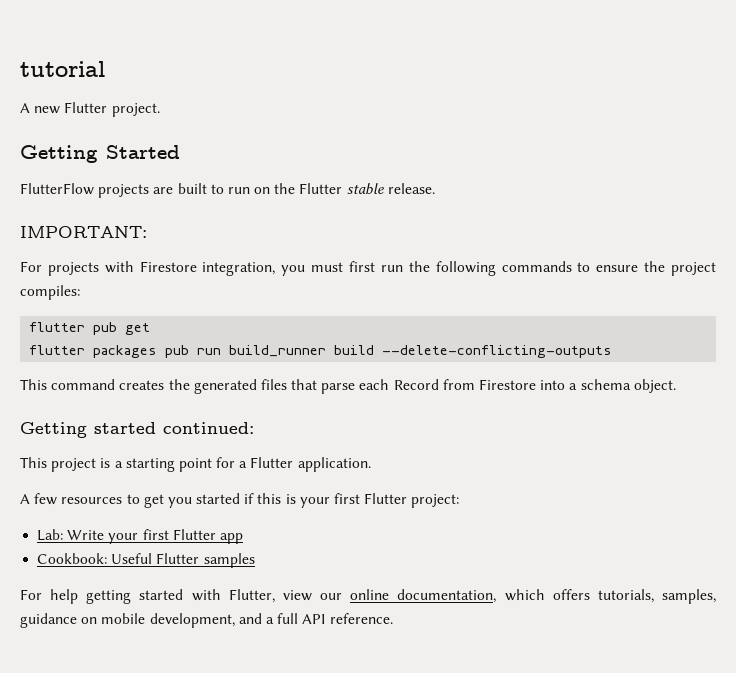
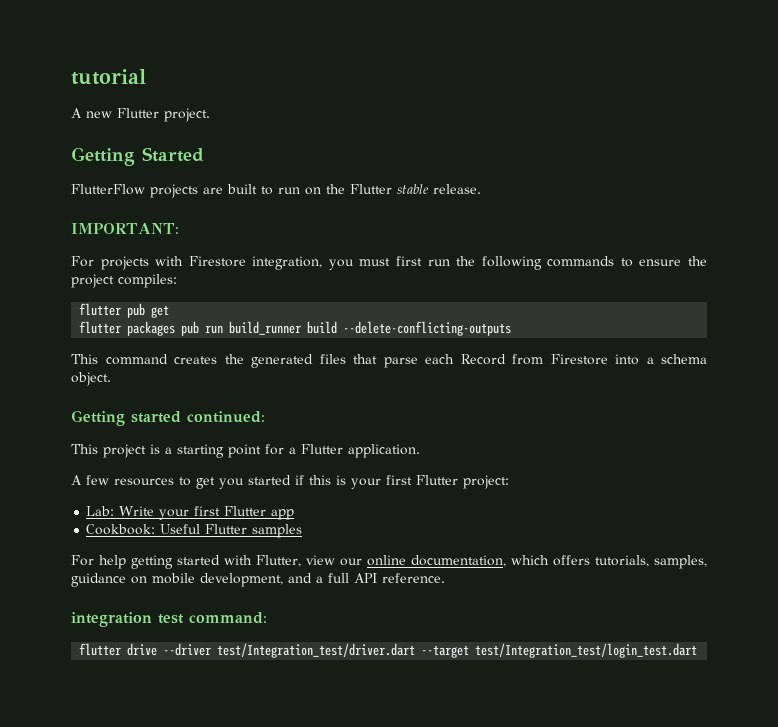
+ integration test command:
+ flutter drive --driver test/Integration_test/driver.dart --target test/Integration_test/login_test.dart

